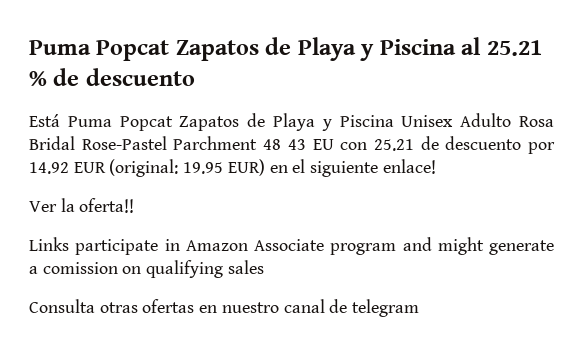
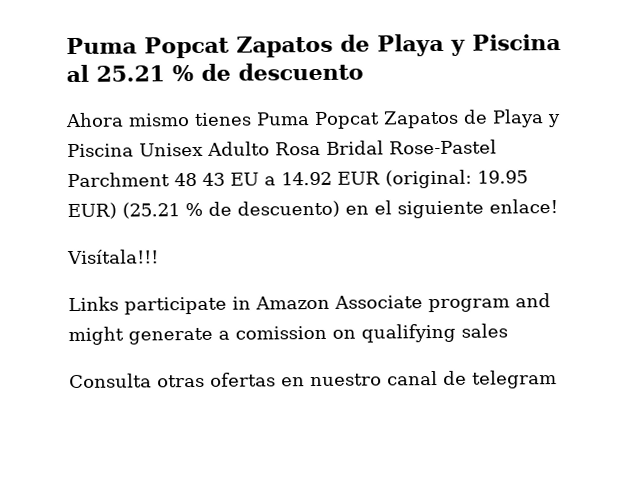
- Está Puma Popcat Zapatos de Playa y Piscina Unisex Adulto Rosa Bridal Rose-Pastel Parchment 48 43 EU con 25.21 de descuento por 14.92 EUR (original: 19.95 EUR) en el siguiente enlace!
+ Ahora mismo tienes Puma Popcat Zapatos de Playa y Piscina Unisex Adulto Rosa Bridal Rose-Pastel Parchment 48 43 EU a 14.92 EUR (original: 19.95 EUR) (25.21 % de descuento) en el siguiente enlace!
- Ver la oferta!!
+ Visítala!!!

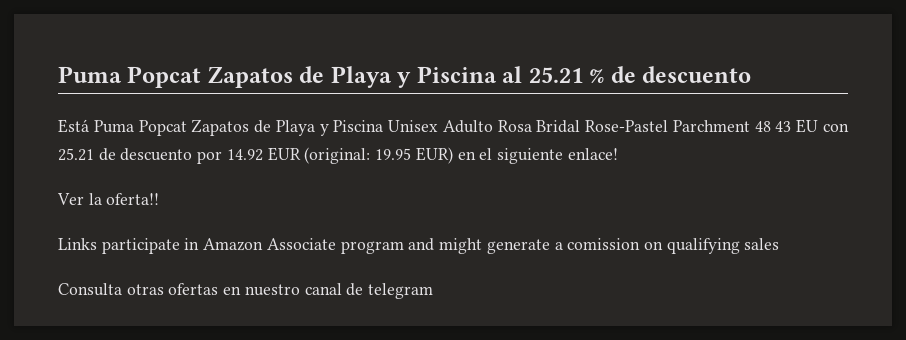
- Ahora mismo tienes Puma Popcat Zapatos de Playa y Piscina Unisex Adulto Rosa Bridal Rose-Pastel Parchment 48 43 EU a 14.92 EUR (original: 19.95 EUR) (25.21 % de descuento) en el siguiente enlace!
+ Está Puma Popcat Zapatos de Playa y Piscina Unisex Adulto Rosa Bridal Rose-Pastel Parchment 48 43 EU con 25.21 de descuento por 14.92 EUR (original: 19.95 EUR) en el siguiente enlace!
- Visítala!!!
+ Ver la oferta!!

